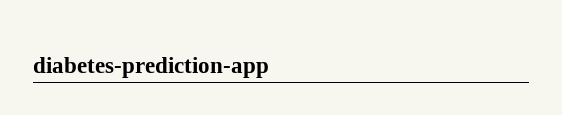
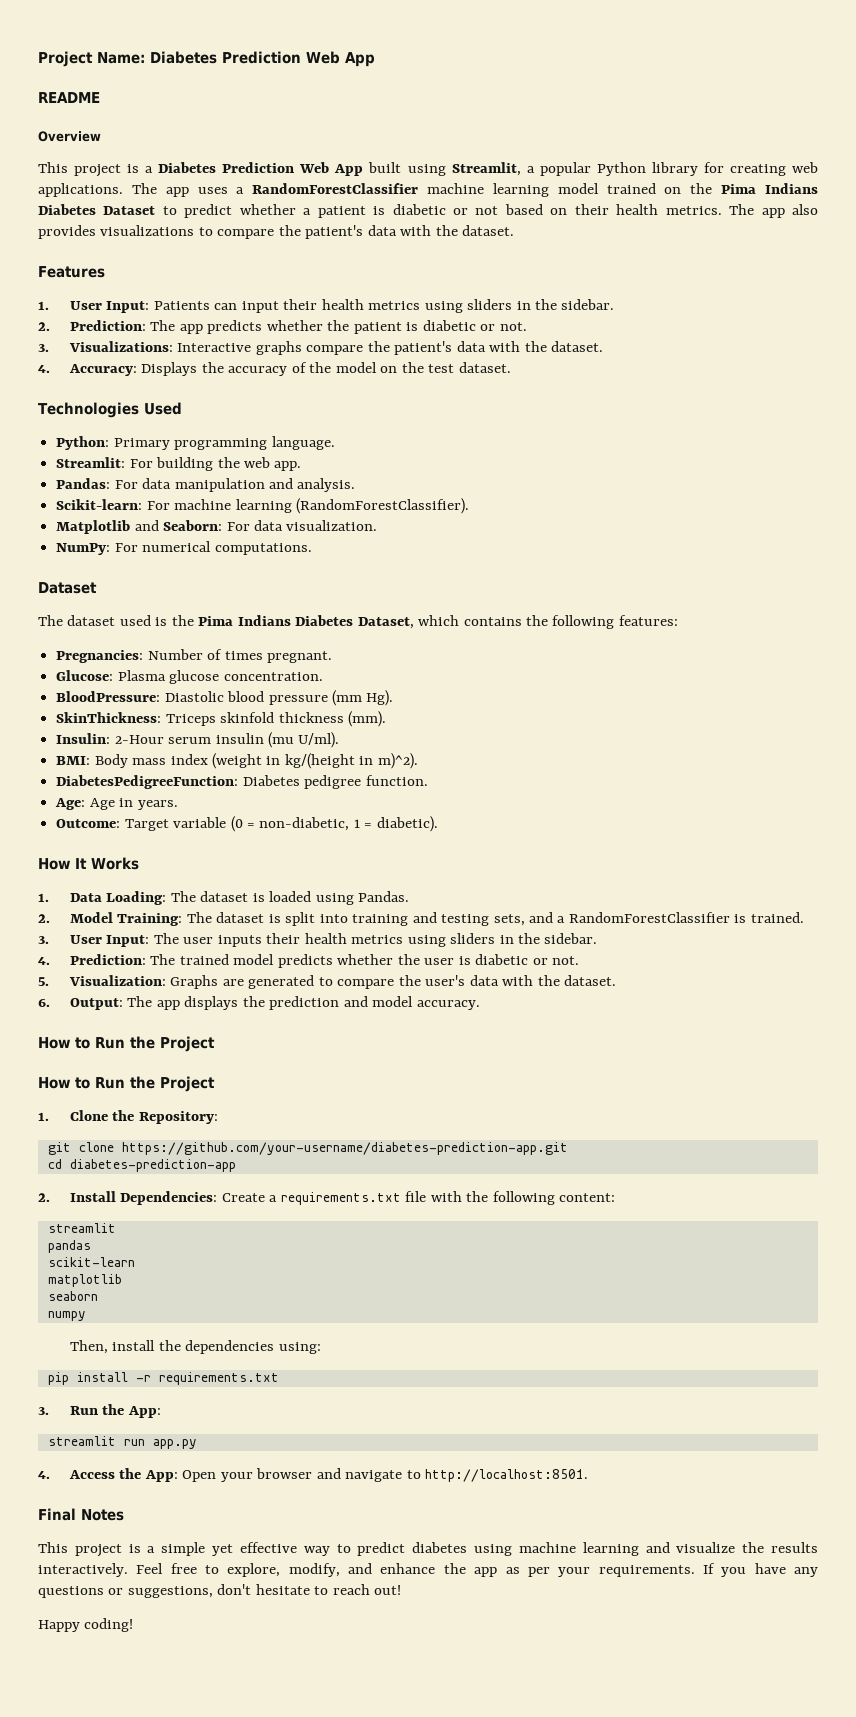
- diabetes-prediction-app
+ Project Name: Diabetes Prediction Web App
+ README
+ Overview
+ This project is a Diabetes Prediction Web App built using Streamlit, a popular Python library for creating web applications. The app uses a RandomForestClassifier machine learning model trained on the Pima Indians Diabetes Dataset to predict whether a patient is diabetic or not based on their health metrics. The app also provides visualizations to compare the patient's data with the dataset.
+ Features
+ 1. User Input: Patients can input their health metrics using sliders in the sidebar.
+ 2. Prediction: The app predicts whether the patient is diabetic or not.
+ 3. Visualizations: Interactive graphs compare the patient's data with the dataset.
+ 4. Accuracy: Displays the accuracy of the model on the test dataset.
+ Technologies Used
+ Python: Primary programming language.
+ Streamlit: For building the web app.
+ Pandas: For data manipulation and analysis.
+ Scikit-learn: For machine learning (RandomForestClassifier).
+ Matplotlib and Seaborn: For data visualization.
+ NumPy: For numerical computations.
+ Dataset
+ The dataset used is the Pima Indians Diabetes Dataset, which contains the following features:
+ Pregnancies: Number of times pregnant.
+ Glucose: Plasma glucose concentration.
+ BloodPressure: Diastolic blood pressure (mm Hg).
+ SkinThickness: Triceps skinfold thickness (mm).
+ Insulin: 2-Hour serum insulin (mu U/ml).
+ BMI: Body mass index (weight in kg/(height in m)^2).
+ DiabetesPedigreeFunction: Diabetes pedigree function.
+ Age: Age in years.
+ Outcome: Target variable (0 = non-diabetic, 1 = diabetic).
+ How It Works
+ 1. Data Loading: The dataset is loaded using Pandas.
+ 2. Model Training: The dataset is split into training and testing sets, and a RandomForestClassifier is trained.
+ 3. User Input: The user inputs their health metrics using sliders in the sidebar.
+ 4. Prediction: The trained model predicts whether the user is diabetic or not.
+ 5. Visualization: Graphs are generated to compare the user's data with the dataset.
+ 6. Output: The app displays the prediction and model accuracy.
+ How to Run the Project
+ How to Run the Project
+ 1. Clone the Repository:
+ git clone https://github.com/your-username/diabetes-prediction-app.git
+ cd diabetes-prediction-app
+ 2. Install Dependencies: Create a requirements.txt file with the following content:
+ streamlit
+ pandas
+ scikit-learn
+ matplotlib
+ seaborn
+ numpy
+ Then, install the dependencies using:
+ pip install -r requirements.txt
+ 3. Run the App:
+ streamlit run app.py
+ 4. Access the App: Open your browser and navigate to http://localhost:8501.
+ Final Notes
+ This project is a simple yet effective way to predict diabetes using machine learning and visualize the results interactively. Feel free to explore, modify, and enhance the app as per your requirements. If you have any questions or suggestions, don't hesitate to reach out!
+ Happy coding!

